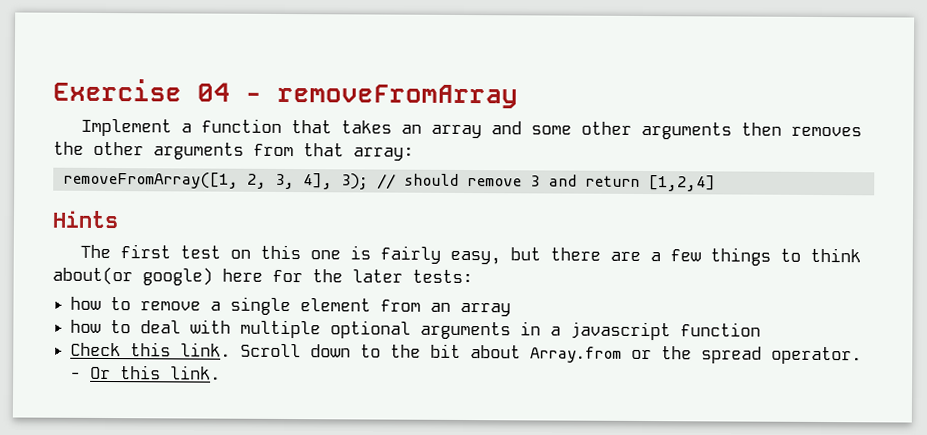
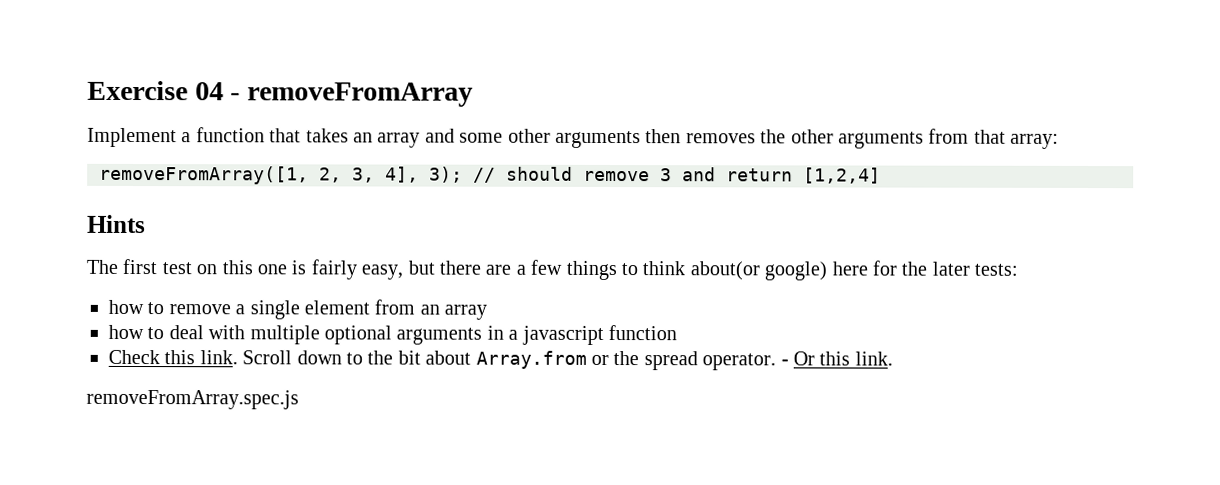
+ removeFromArray.spec.js

